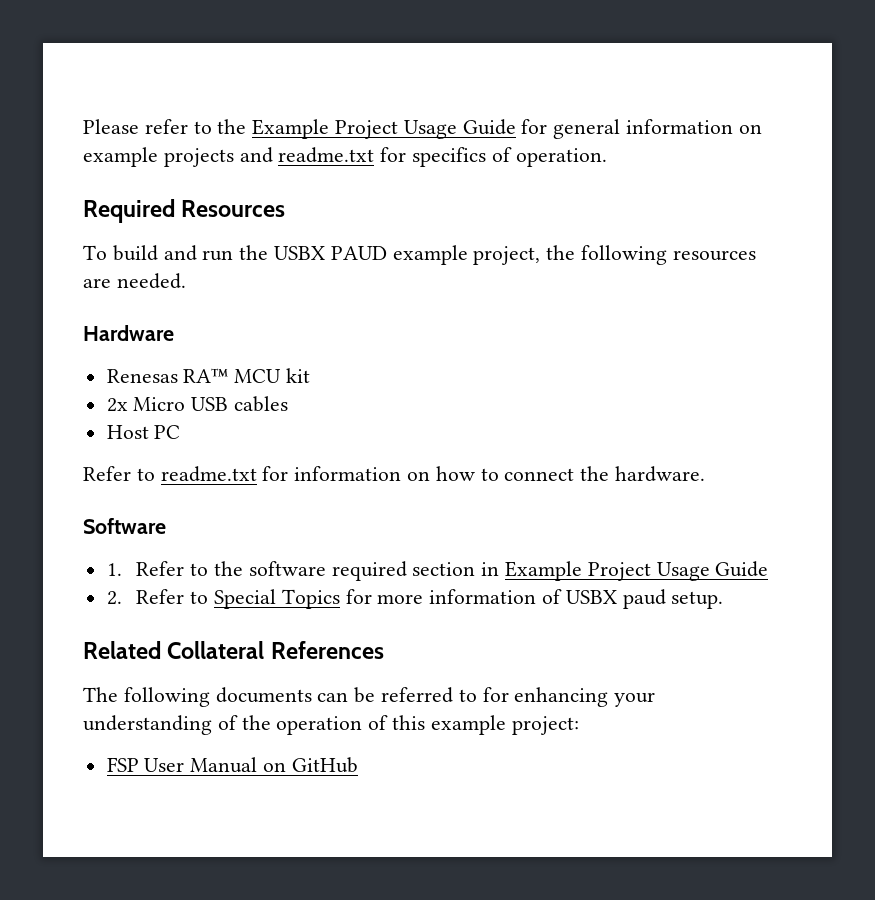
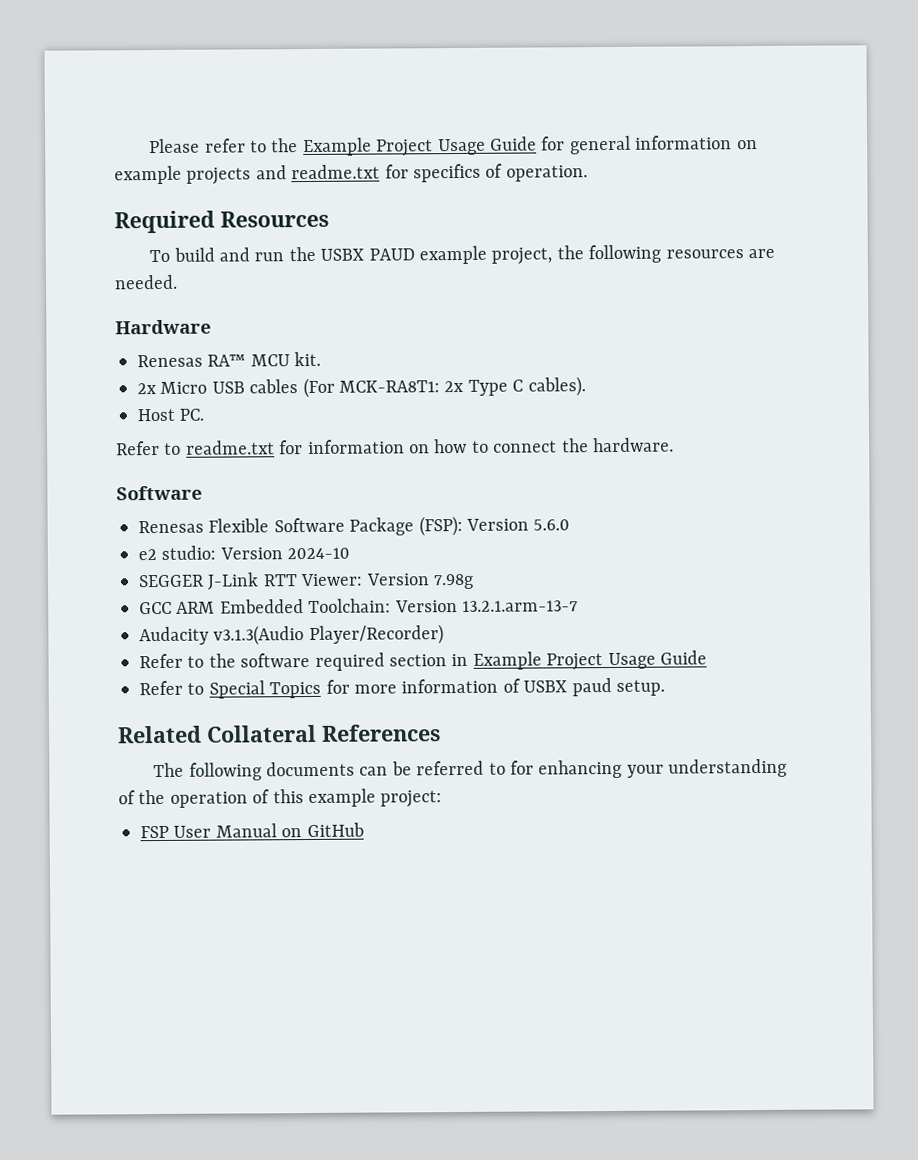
- Renesas RA™ MCU kit
+ Renesas RA™ MCU kit.
- 2x Micro USB cables
+ 2x Micro USB cables (For MCK-RA8T1: 2x Type C cables).
- Host PC
+ Host PC.
- 1. Refer to the software required section in Example Project Usage Guide
+ Renesas Flexible Software Package (FSP): Version 5.6.0
+ e2 studio: Version 2024-10
+ SEGGER J-Link RTT Viewer: Version 7.98g
+ GCC ARM Embedded Toolchain: Version 13.2.1.arm-13-7
+ Audacity v3.1.3(Audio Player/Recorder)
+ Refer to the software required section in Example Project Usage Guide
- 2. Refer to Special Topics for more information of USBX paud setup.
+ Refer to Special Topics for more information of USBX paud setup.

